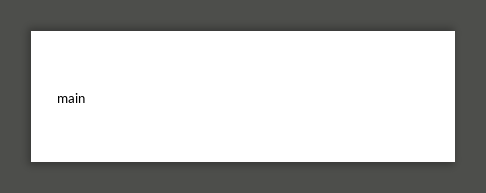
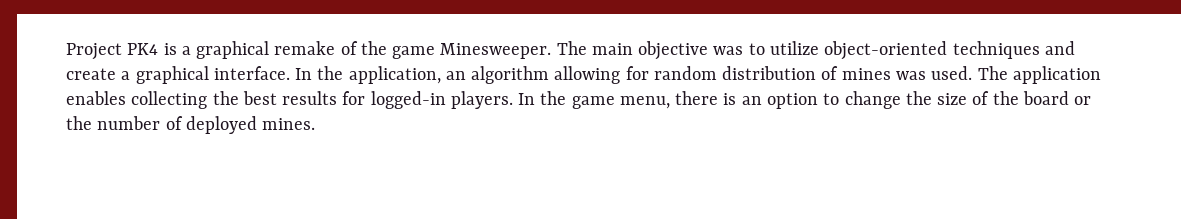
- main
+ Project PK4 is a graphical remake of the game Minesweeper. The main objective was to utilize object-oriented techniques and create a graphical interface. In the application, an algorithm allowing for random distribution of mines was used. The application enables collecting the best results for logged-in players. In the game menu, there is an option to change the size of the board or the number of deployed mines.

